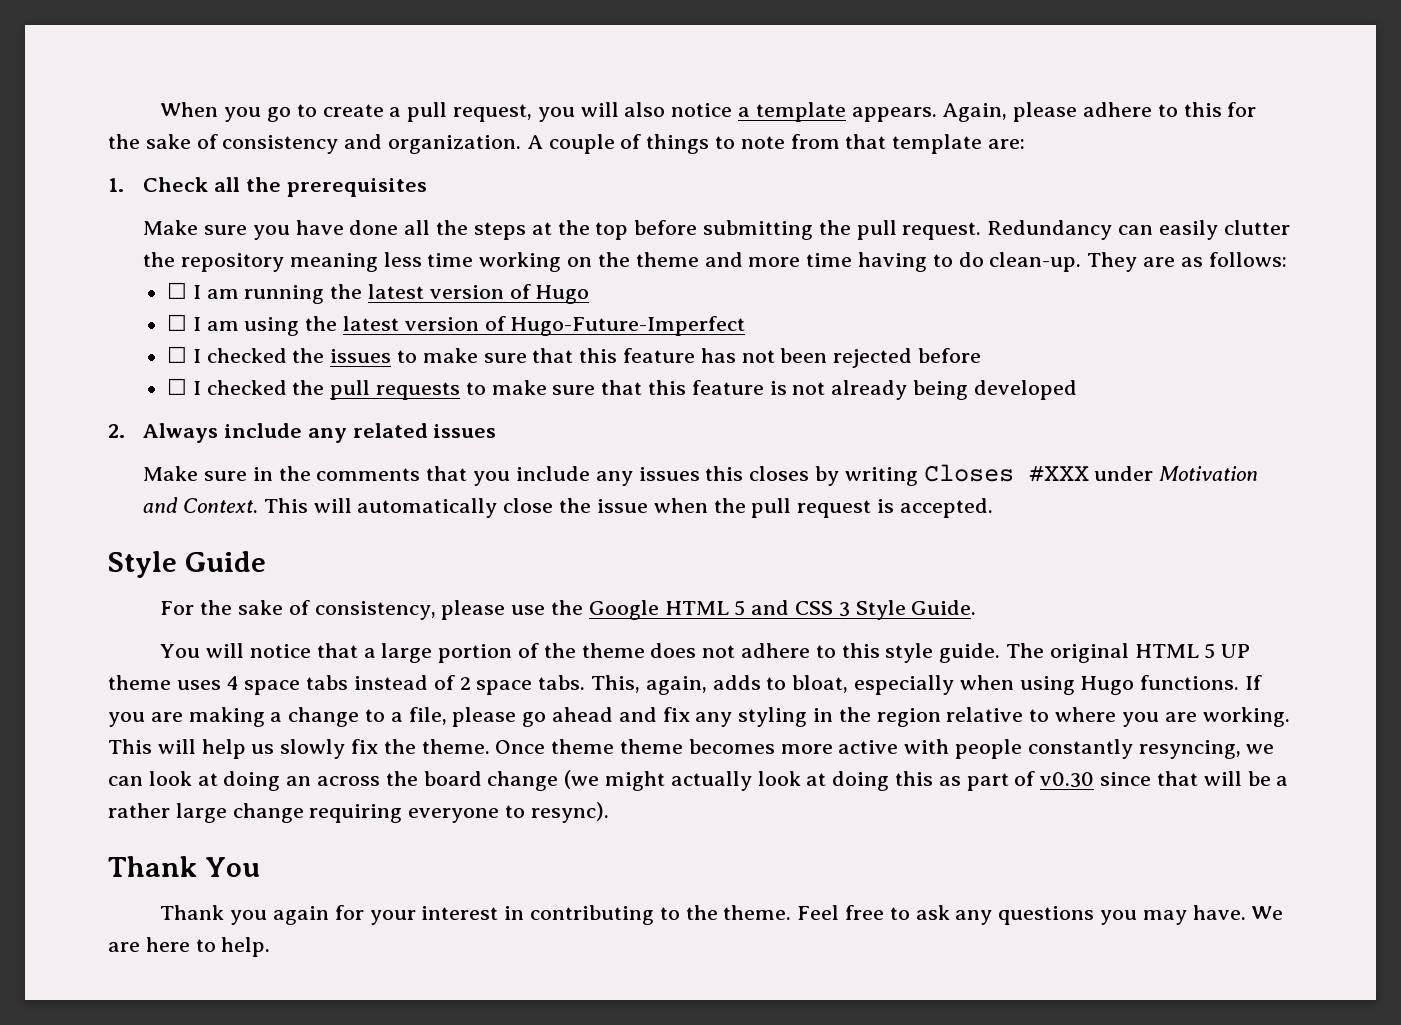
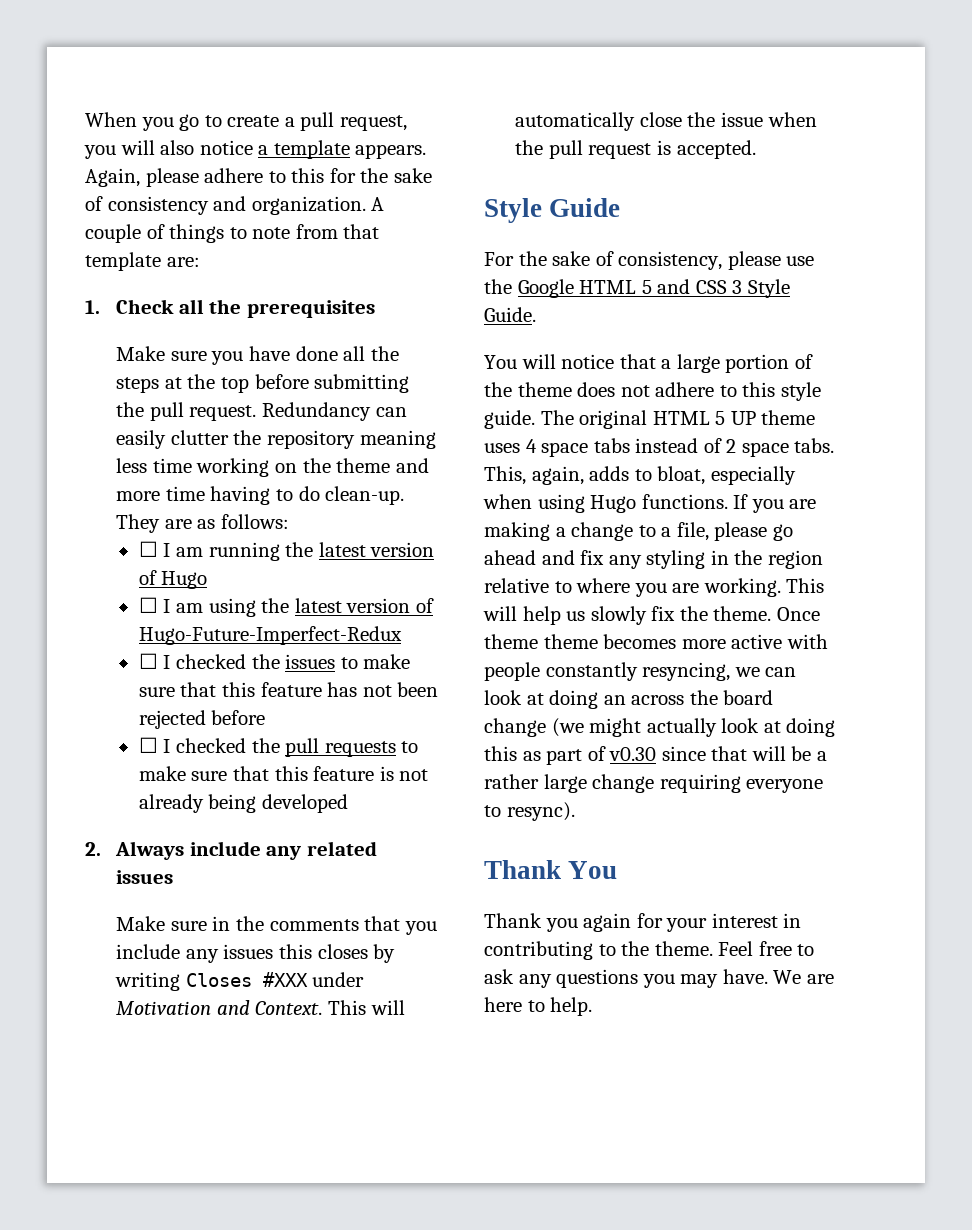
- ☐ I am using the latest version of Hugo-Future-Imperfect
+ ☐ I am using the latest version of Hugo-Future-Imperfect-Redux

